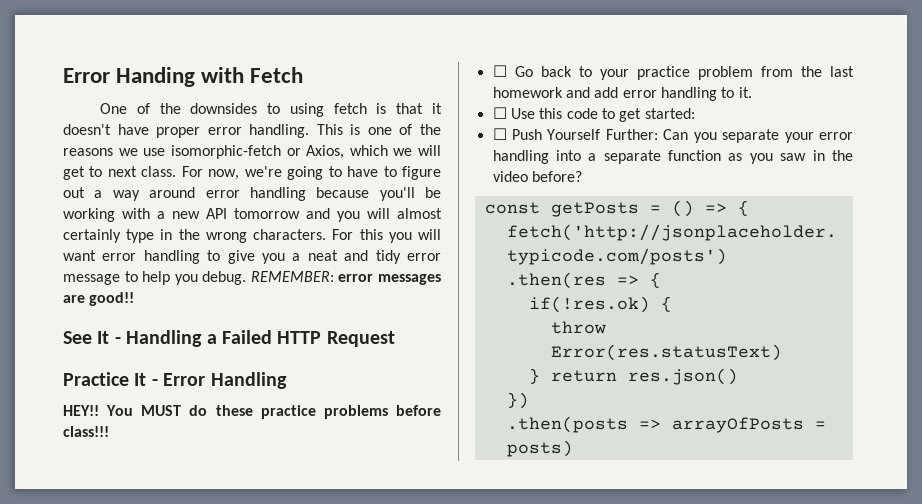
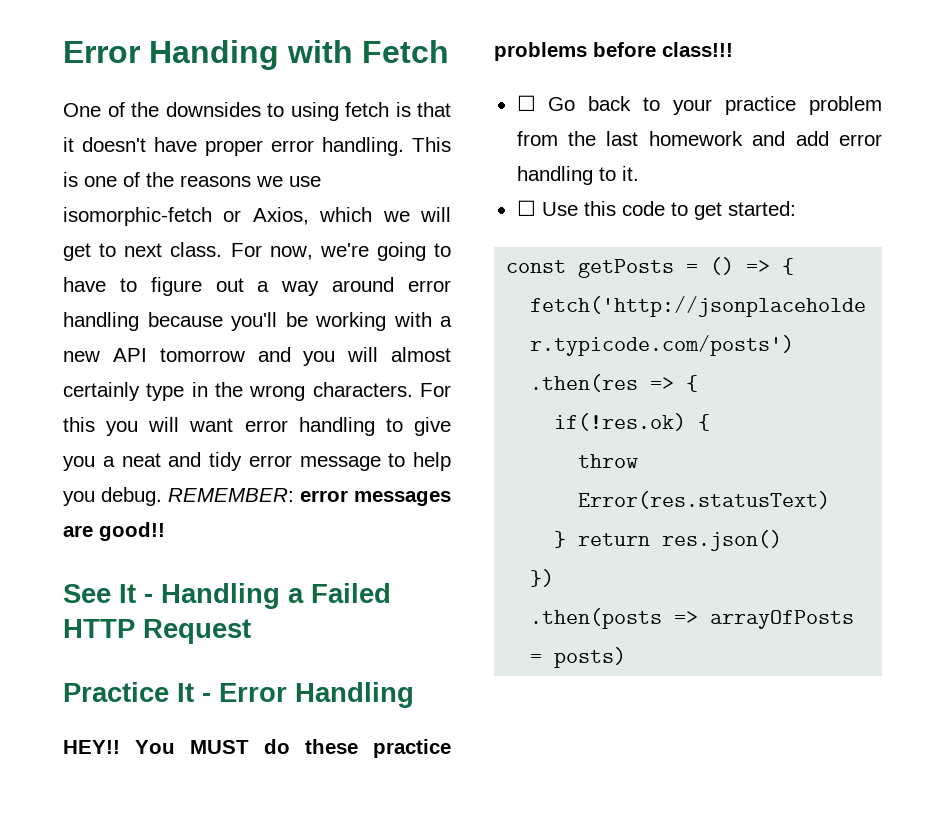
- ☐ Push Yourself Further: Can you separate your error handling into a separate function as you saw in the video before?

